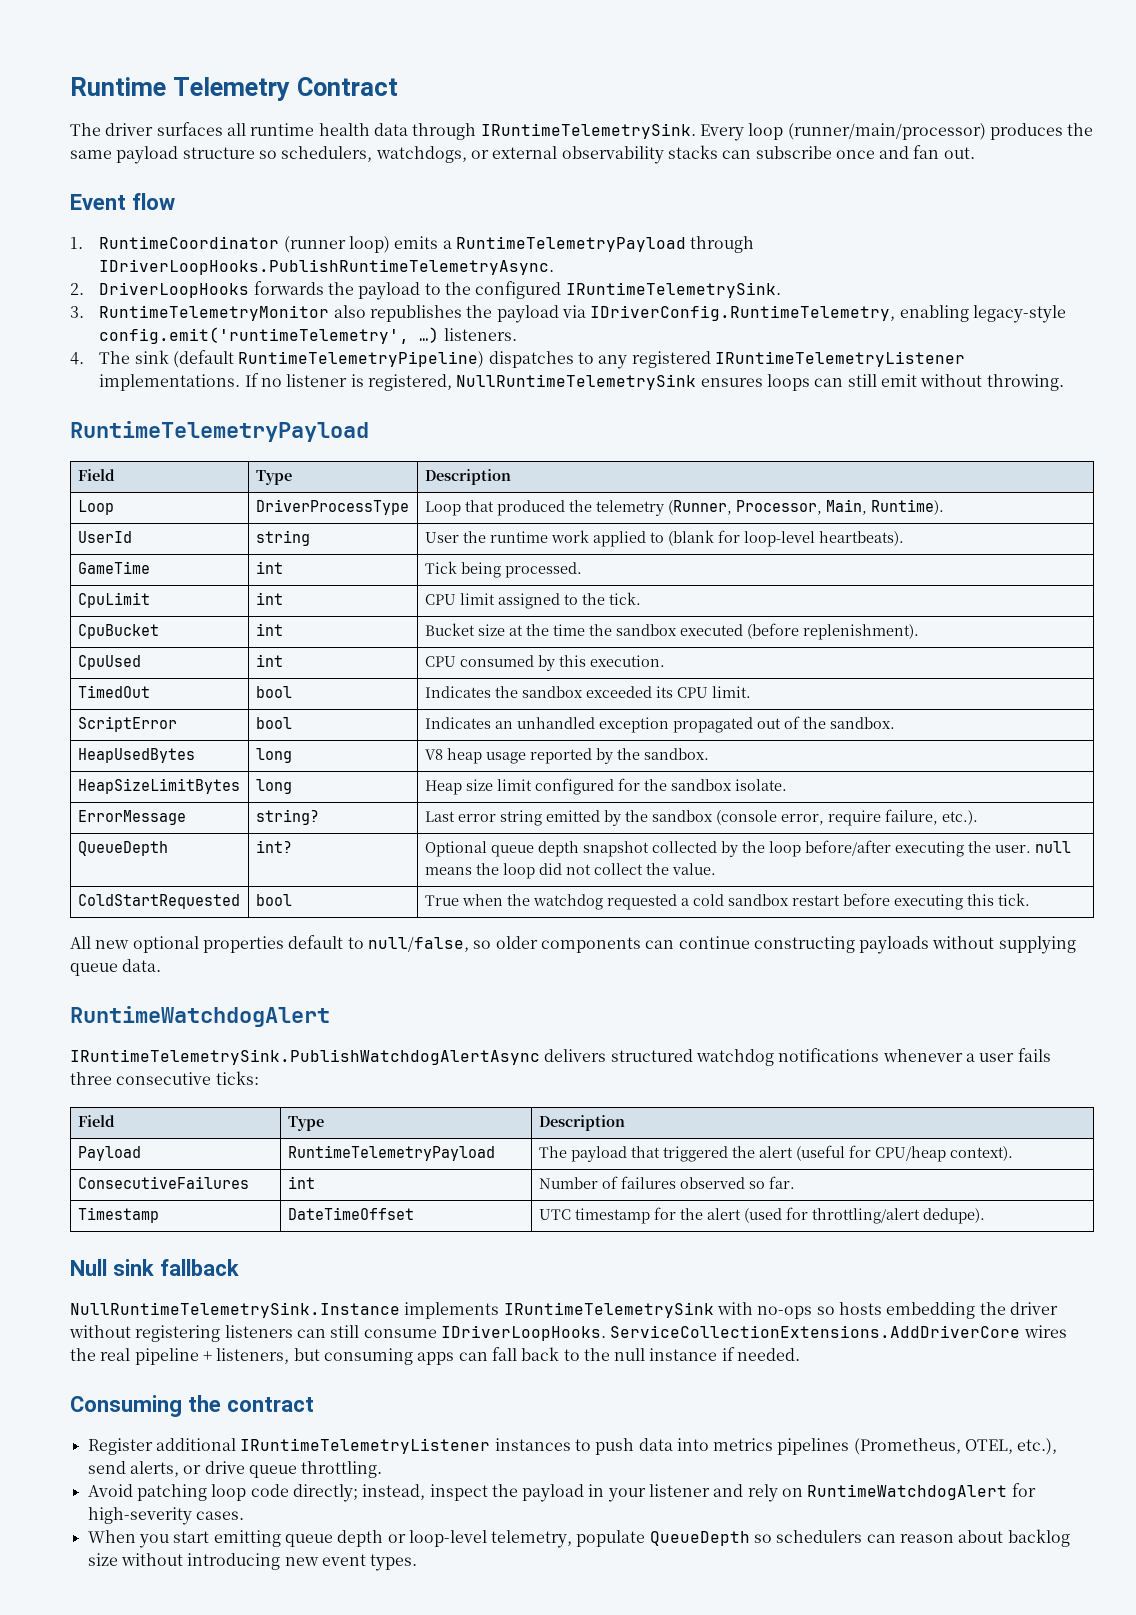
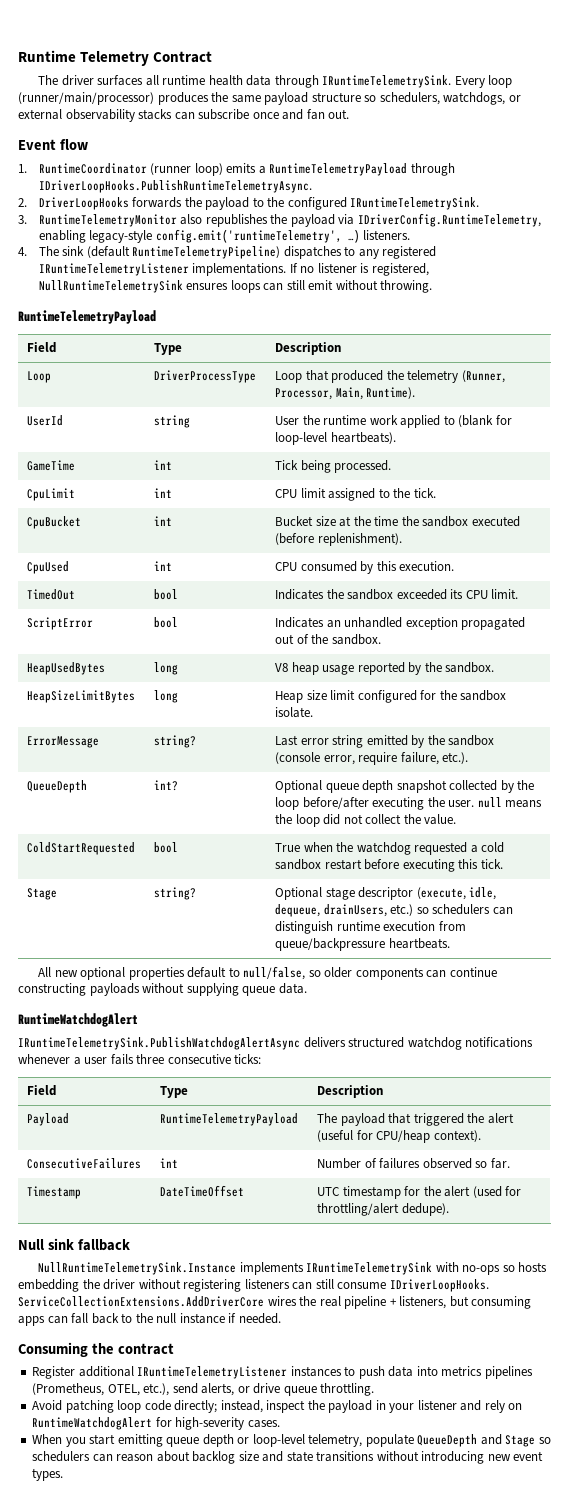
+ Stage | string? | Optional stage descriptor (execute, idle, dequeue, drainUsers, etc.) so schedulers can distinguish runtime execution from queue/backpressure heartbeats.
- When you start emitting queue depth or loop-level telemetry, populate QueueDepth so schedulers can reason about backlog size without introducing new event types.
+ When you start emitting queue depth or loop-level telemetry, populate QueueDepth and Stage so schedulers can reason about backlog size and state transitions without introducing new event types.

